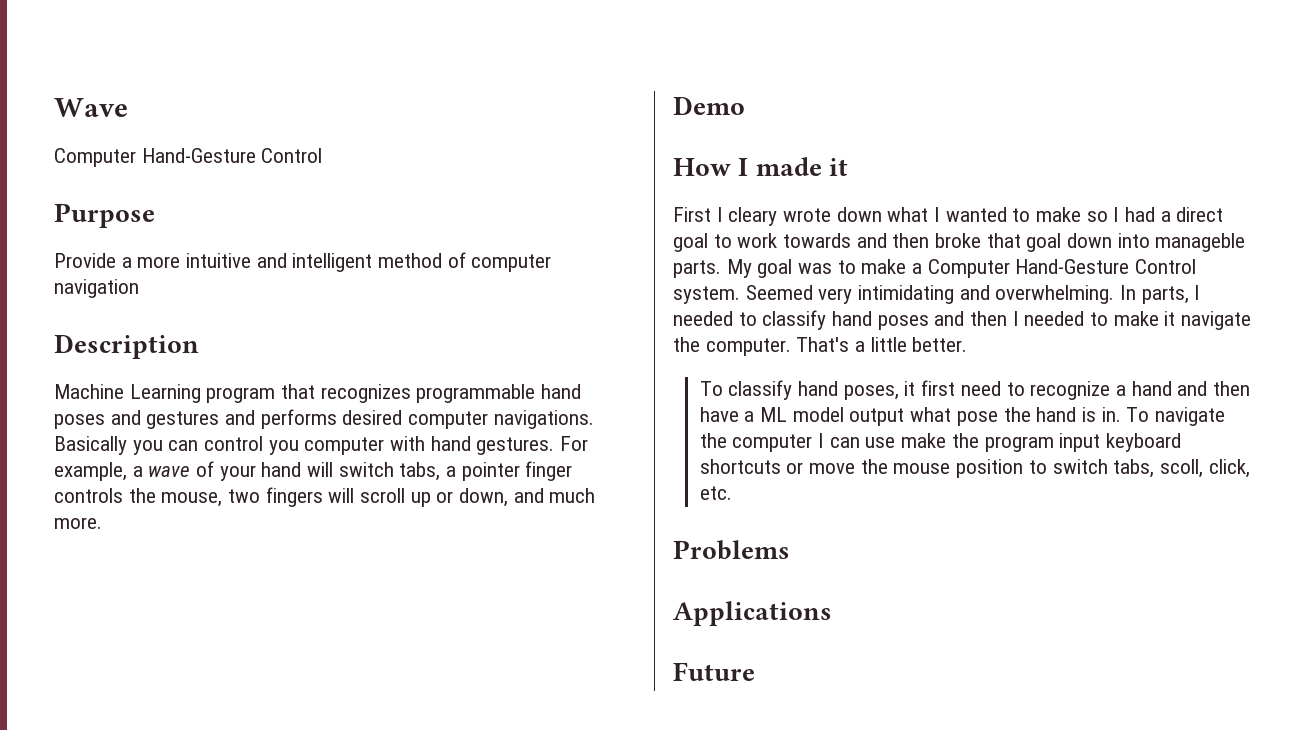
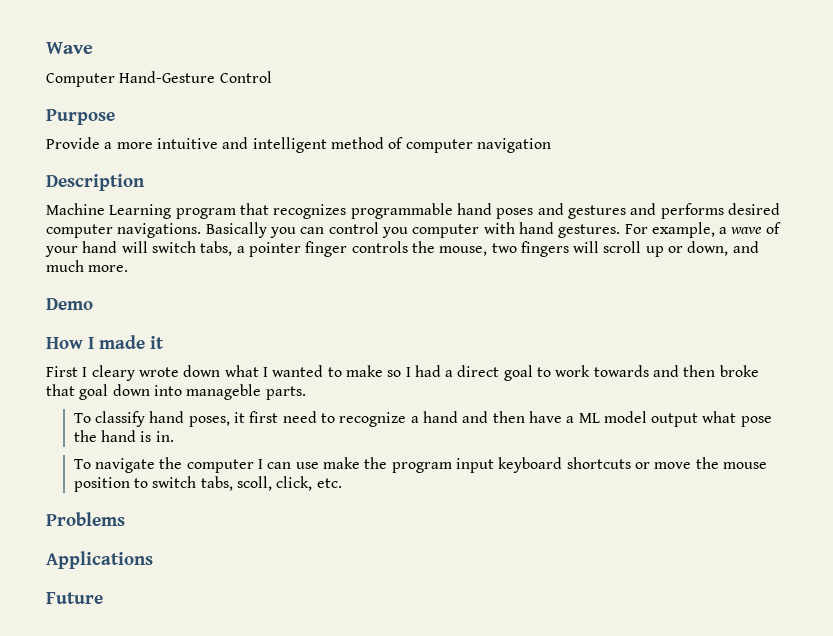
- My goal was to make a Computer Hand-Gesture Control system. Seemed very intimidating and overwhelming. In parts, I needed to classify hand poses and then I needed to make it navigate the computer. That's a little better.
- To classify hand poses, it first need to recognize a hand and then have a ML model output what pose the hand is in. To navigate the computer I can use make the program input keyboard shortcuts or move the mouse position to switch tabs, scoll, click, etc.
+ To classify hand poses, it first need to recognize a hand and then have a ML model output what pose the hand is in.
+ To navigate the computer I can use make the program input keyboard shortcuts or move the mouse position to switch tabs, scoll, click, etc.

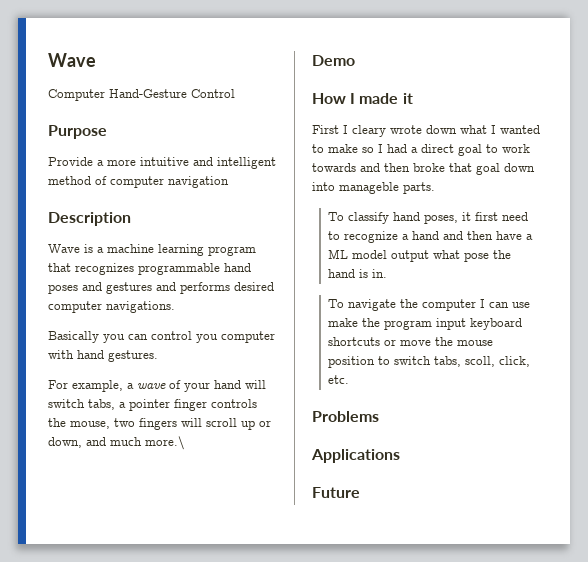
- Machine Learning program that recognizes programmable hand poses and gestures and performs desired computer navigations. Basically you can control you computer with hand gestures. For example, a wave of your hand will switch tabs, a pointer finger controls the mouse, two fingers will scroll up or down, and much more.
+ Wave is a machine learning program that recognizes programmable hand poses and gestures and performs desired computer navigations.
+ Basically you can control you computer with hand gestures.
+ For example, a wave of your hand will switch tabs, a pointer finger controls the mouse, two fingers will scroll up or down, and much more.\

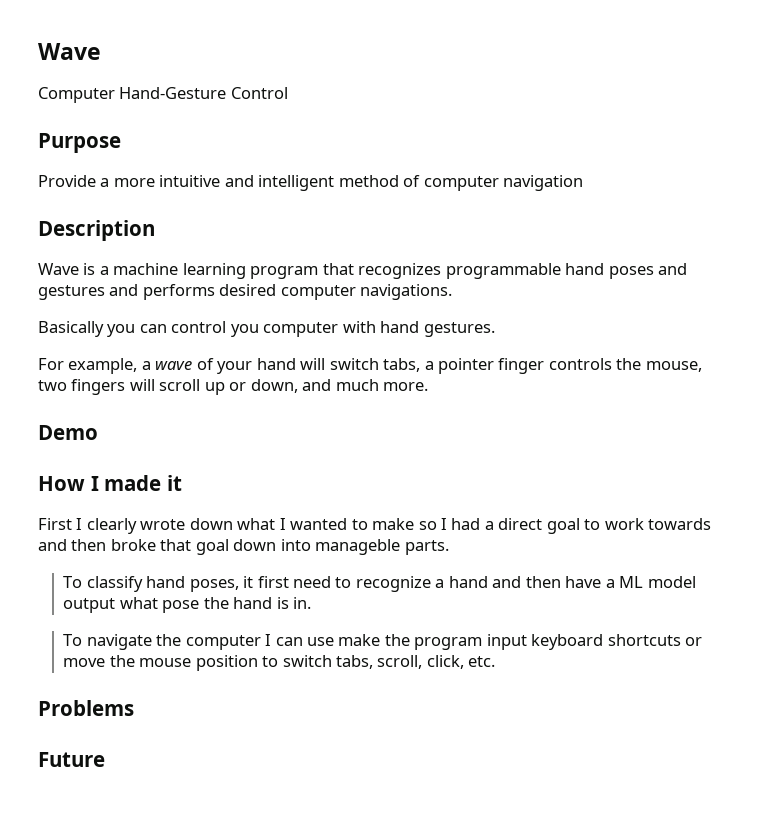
- For example, a wave of your hand will switch tabs, a pointer finger controls the mouse, two fingers will scroll up or down, and much more.\
+ For example, a wave of your hand will switch tabs, a pointer finger controls the mouse, two fingers will scroll up or down, and much more.
- First I cleary wrote down what I wanted to make so I had a direct goal to work towards and then broke that goal down into manageble parts.
+ First I clearly wrote down what I wanted to make so I had a direct goal to work towards and then broke that goal down into manageble parts.
- To navigate the computer I can use make the program input keyboard shortcuts or move the mouse position to switch tabs, scoll, click, etc.
+ To navigate the computer I can use make the program input keyboard shortcuts or move the mouse position to switch tabs, scroll, click, etc.
- Applications

